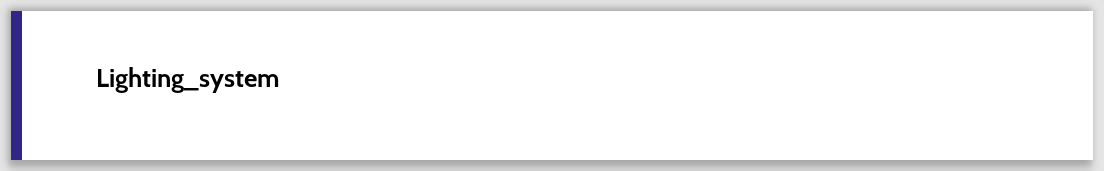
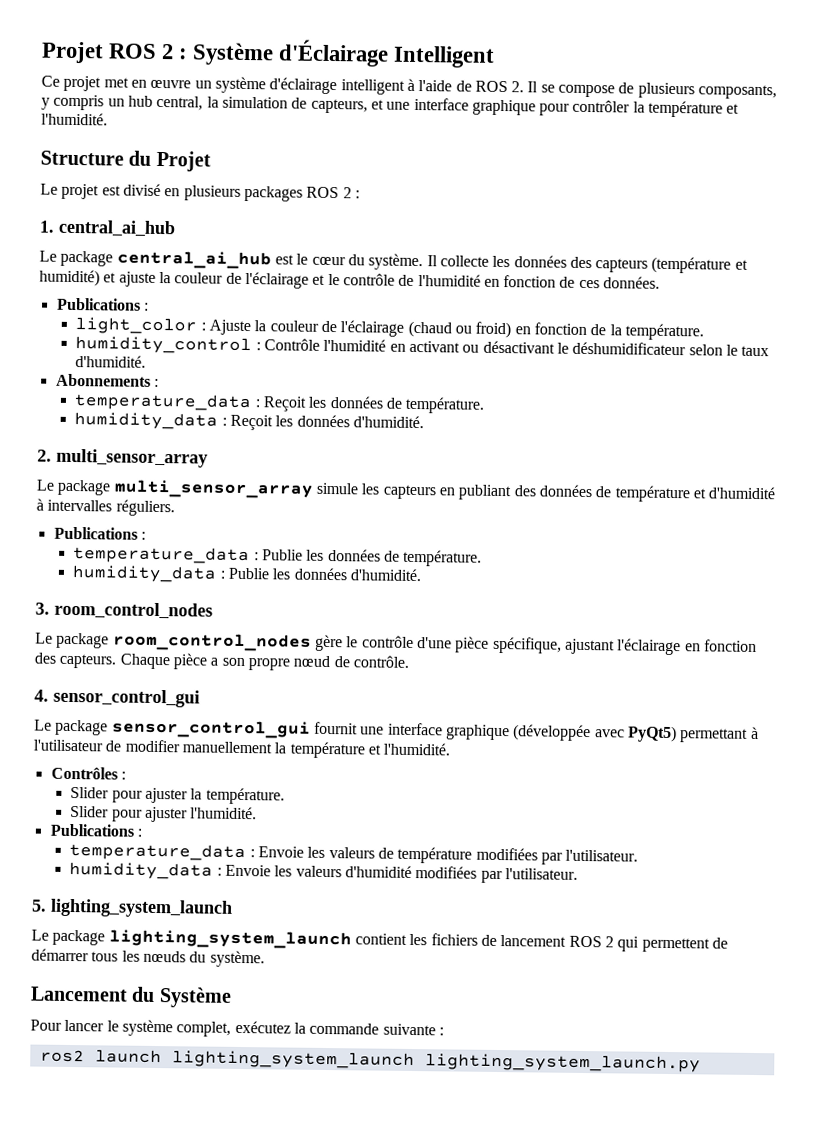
- Lighting_system
+ Projet ROS 2 : Système d'Éclairage Intelligent
+ Ce projet met en œuvre un système d'éclairage intelligent à l'aide de ROS 2. Il se compose de plusieurs composants, y compris un hub central, la simulation de capteurs, et une interface graphique pour contrôler la température et l'humidité.
+ Structure du Projet
+ Le projet est divisé en plusieurs packages ROS 2 :
+ 1. central_ai_hub
+ Le package central_ai_hub est le cœur du système. Il collecte les données des capteurs (température et humidité) et ajuste la couleur de l'éclairage et le contrôle de l'humidité en fonction de ces données.
+ Publications :
+ light_color : Ajuste la couleur de l'éclairage (chaud ou froid) en fonction de la température.
+ humidity_control : Contrôle l'humidité en activant ou désactivant le déshumidificateur selon le taux d'humidité.
+ Abonnements :
+ temperature_data : Reçoit les données de température.
+ humidity_data : Reçoit les données d'humidité.
+ 2. multi_sensor_array
+ Le package multi_sensor_array simule les capteurs en publiant des données de température et d'humidité à intervalles réguliers.
+ Publications :
+ temperature_data : Publie les données de température.
+ humidity_data : Publie les données d'humidité.
+ 3. room_control_nodes
+ Le package room_control_nodes gère le contrôle d'une pièce spécifique, ajustant l'éclairage en fonction des capteurs. Chaque pièce a son propre nœud de contrôle.
+ 4. sensor_control_gui
+ Le package sensor_control_gui fournit une interface graphique (développée avec PyQt5) permettant à l'utilisateur de modifier manuellement la température et l'humidité.
+ Contrôles :
+ Slider pour ajuster la température.
+ Slider pour ajuster l'humidité.
+ Publications :
+ temperature_data : Envoie les valeurs de température modifiées par l'utilisateur.
+ humidity_data : Envoie les valeurs d'humidité modifiées par l'utilisateur.
+ 5. lighting_system_launch
+ Le package lighting_system_launch contient les fichiers de lancement ROS 2 qui permettent de démarrer tous les nœuds du système.
+ Lancement du Système
+ Pour lancer le système complet, exécutez la commande suivante :
+ ros2 launch lighting_system_launch lighting_system_launch.py

